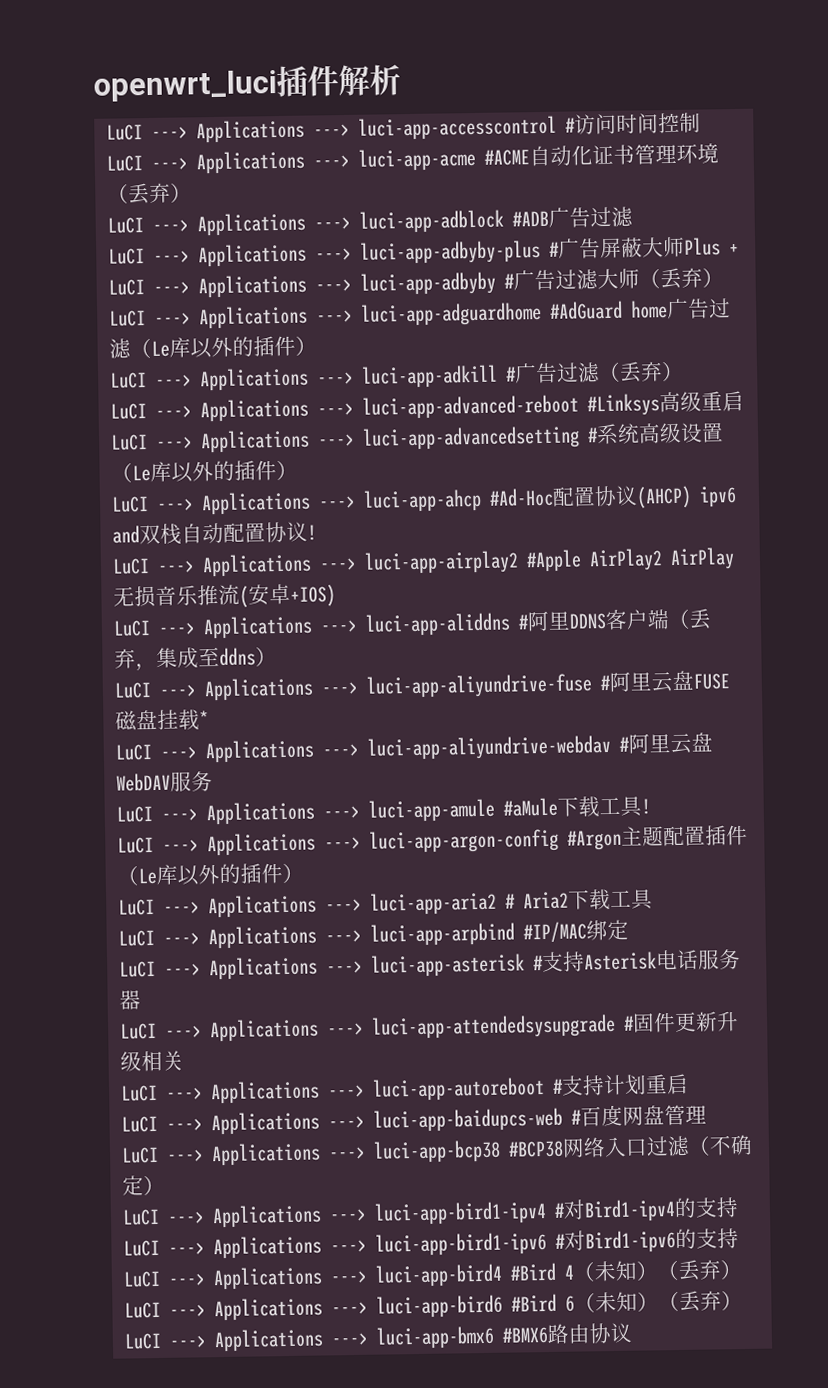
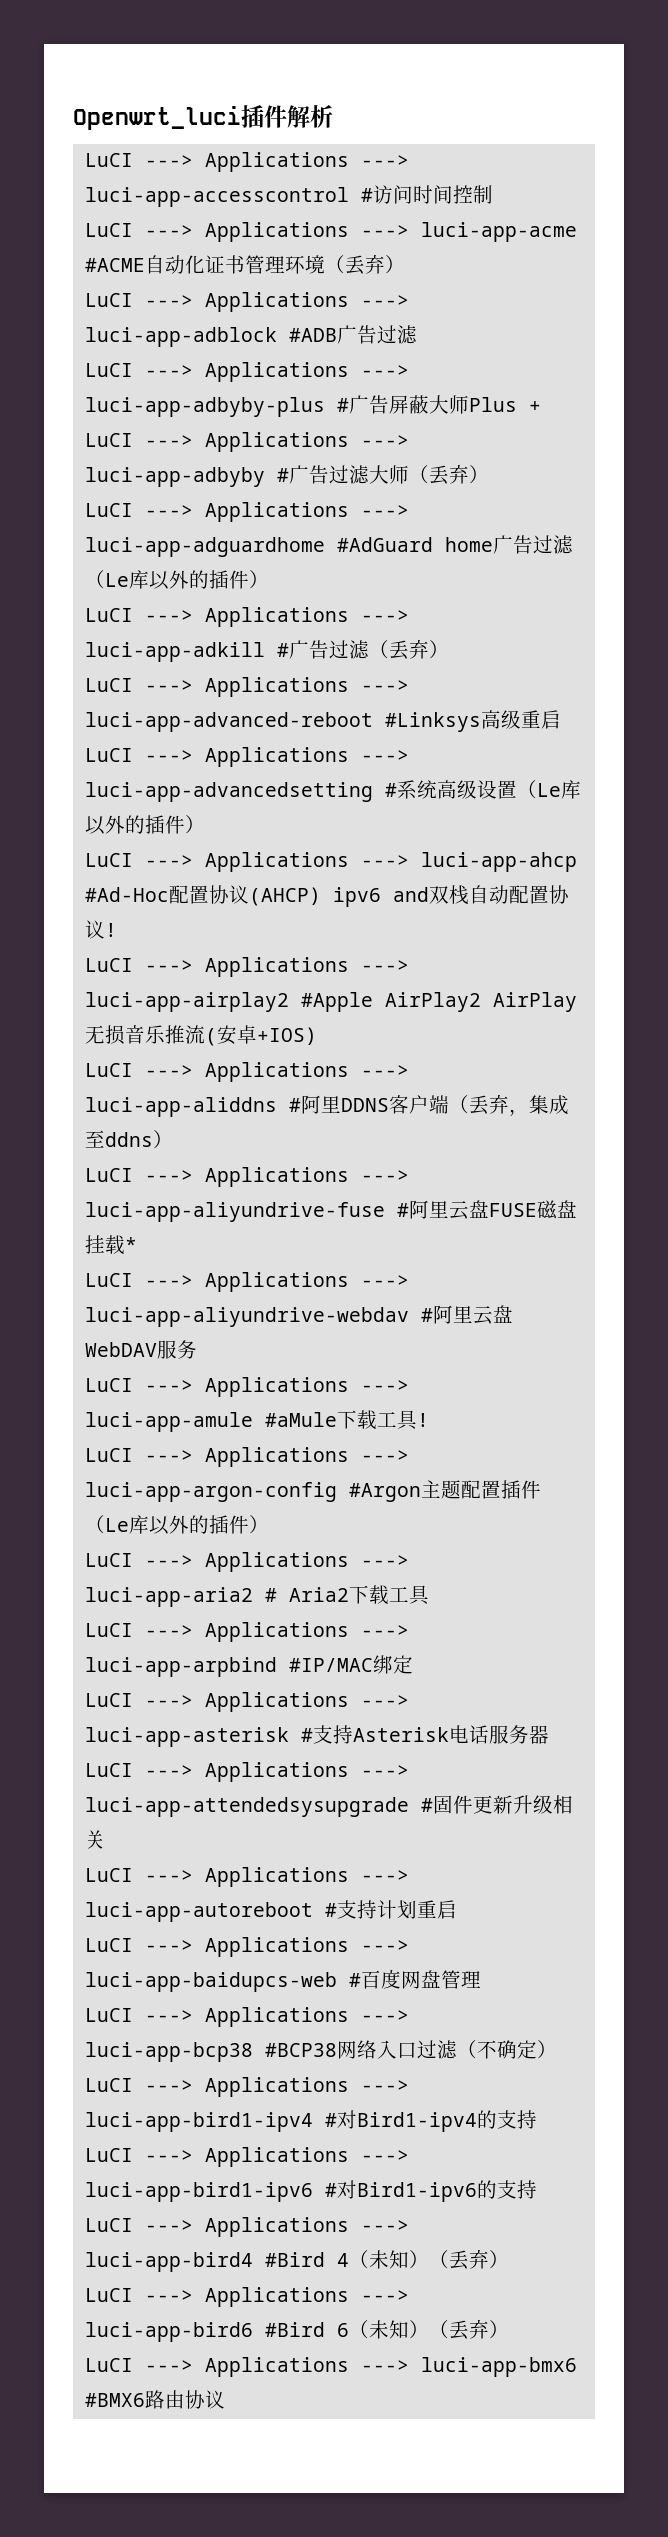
- openwrt_luci插件解析
+ Openwrt_luci插件解析

